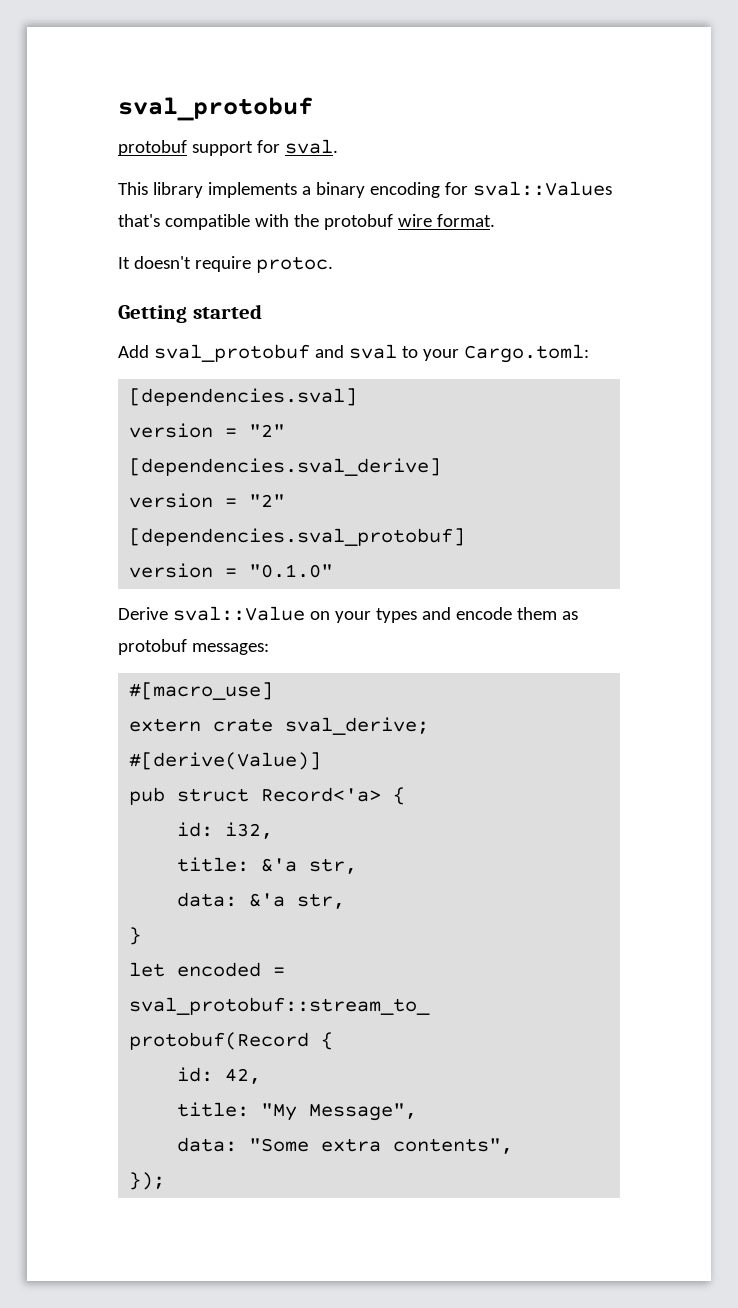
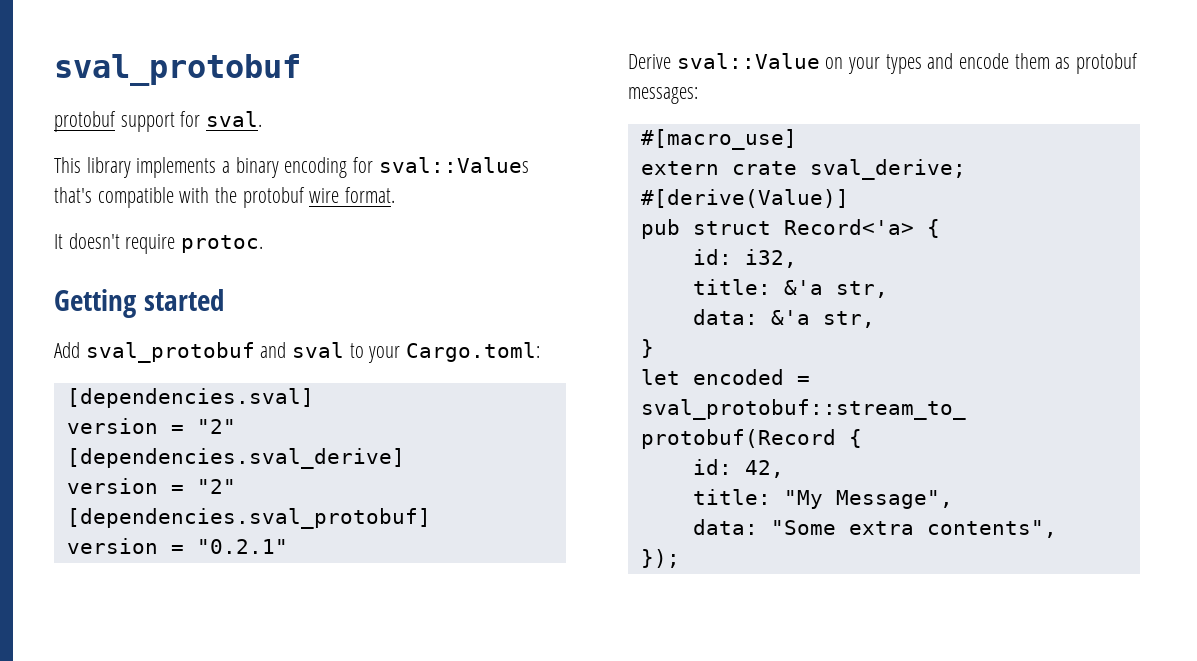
- version = "0.1.0"
+ version = "0.2.1"

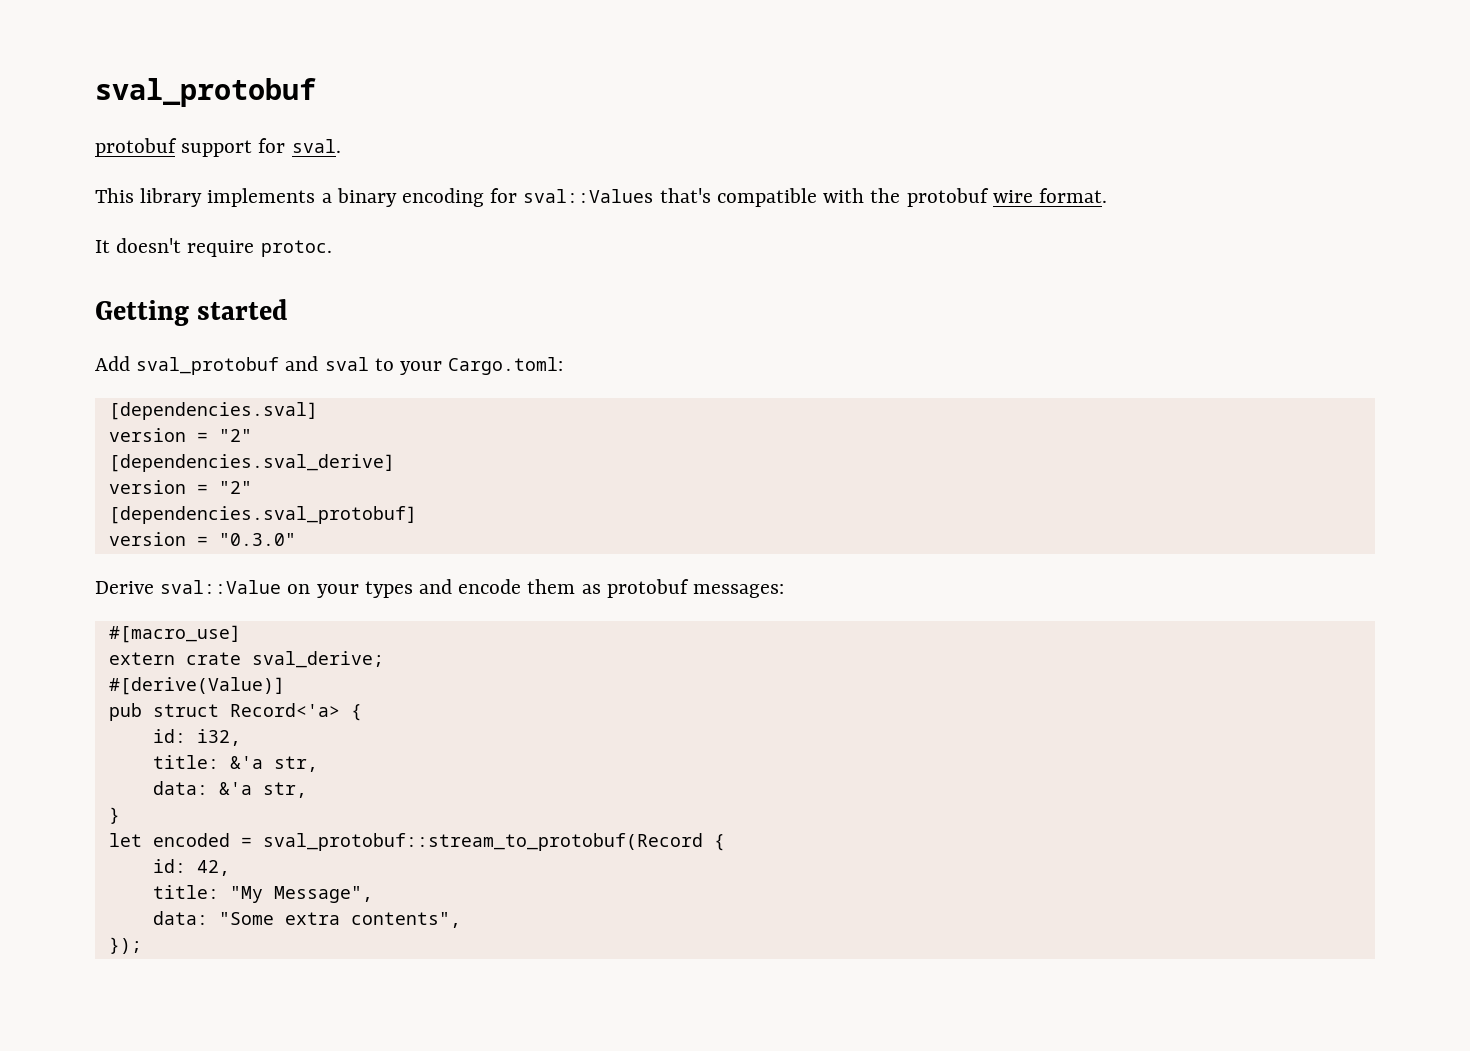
- version = "0.2.1"
+ version = "0.3.0"

